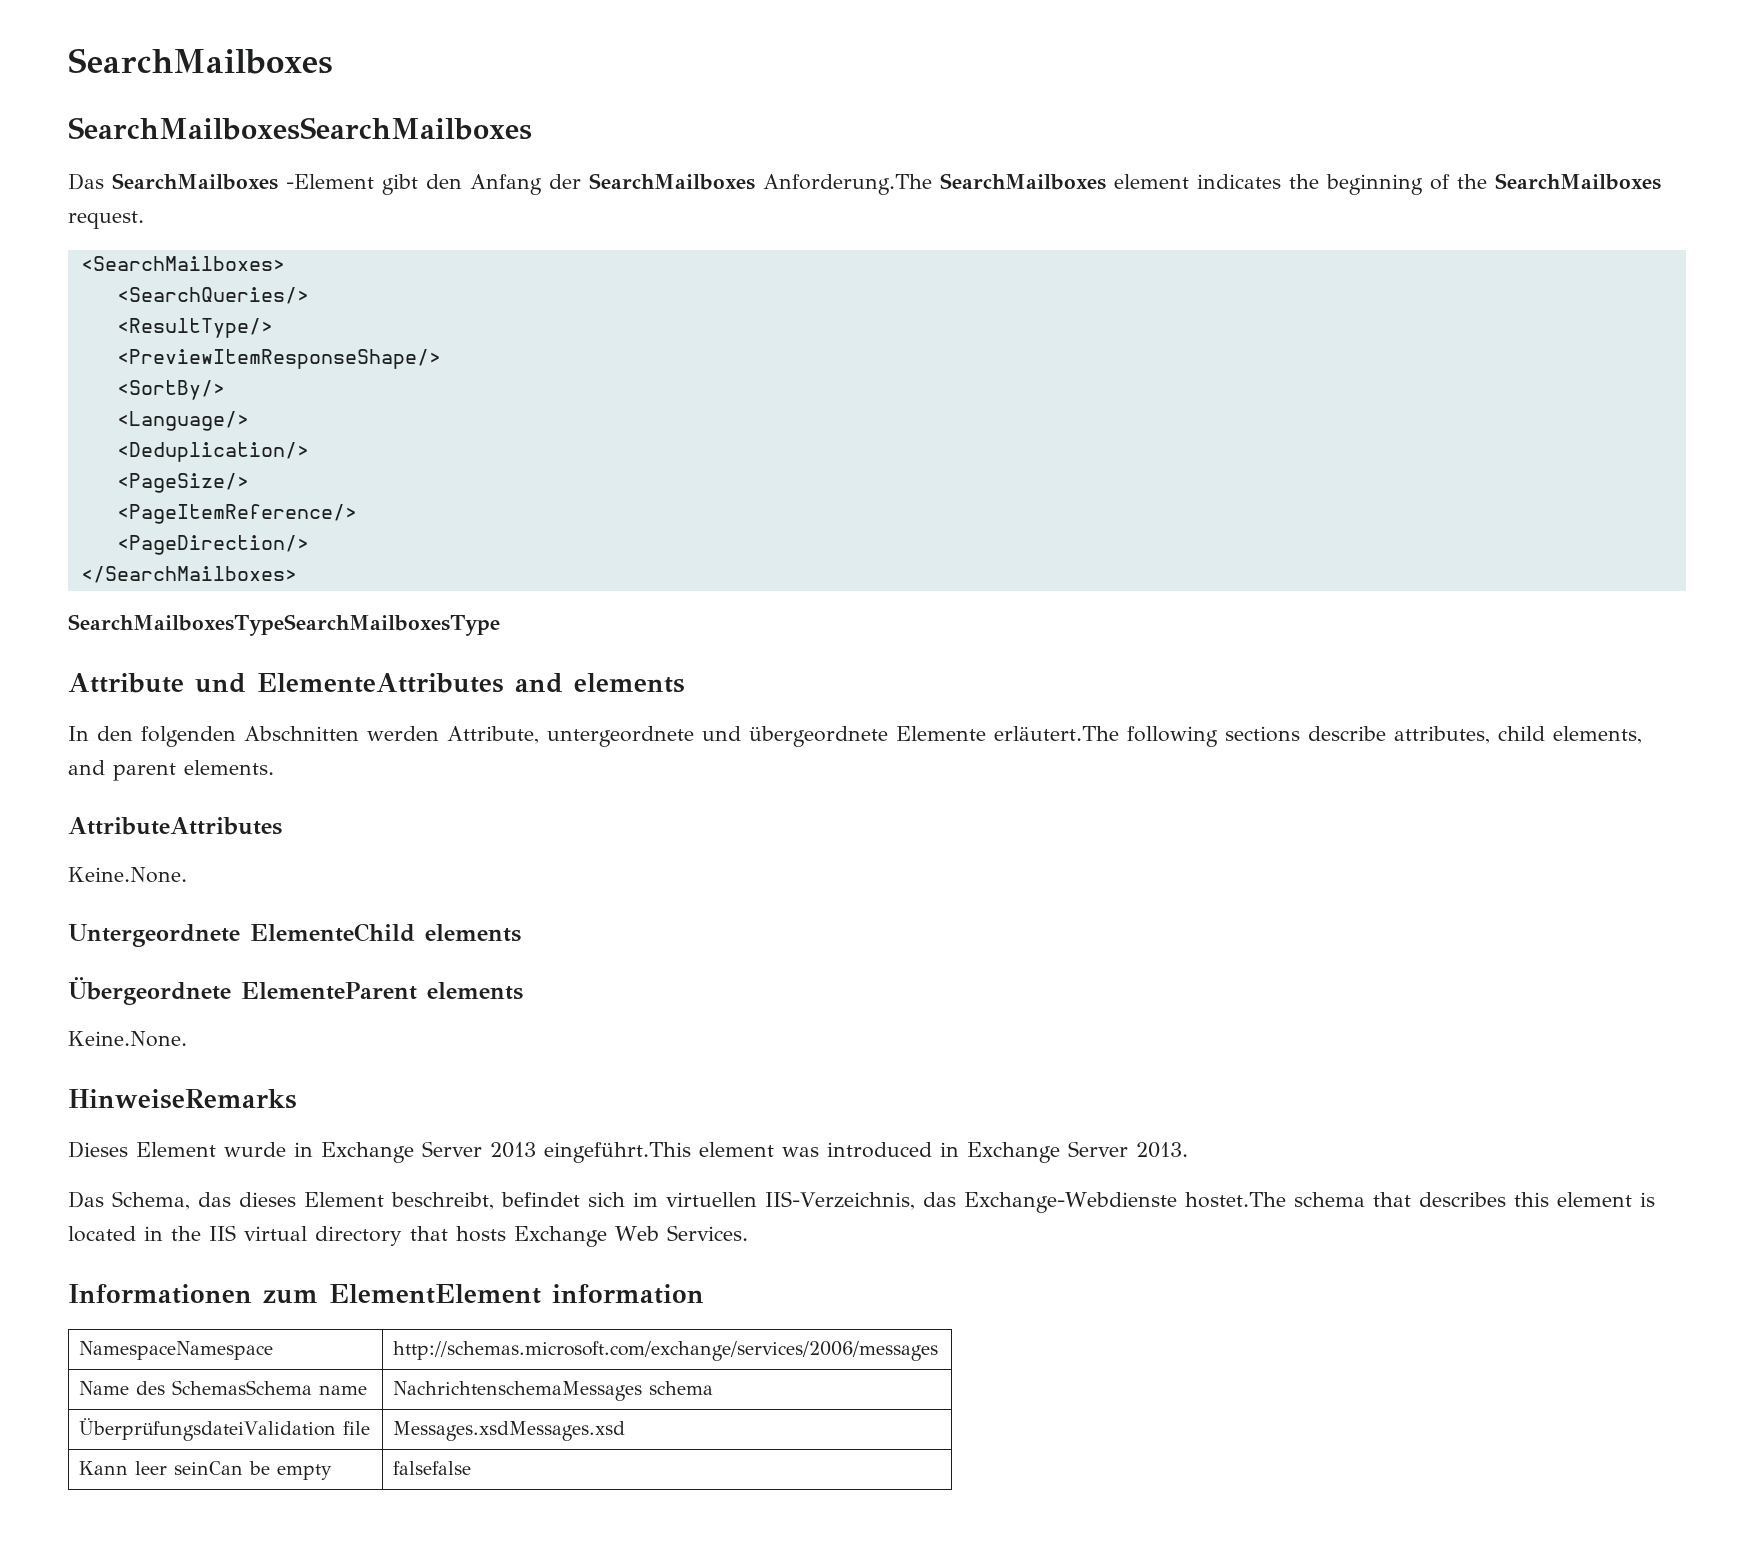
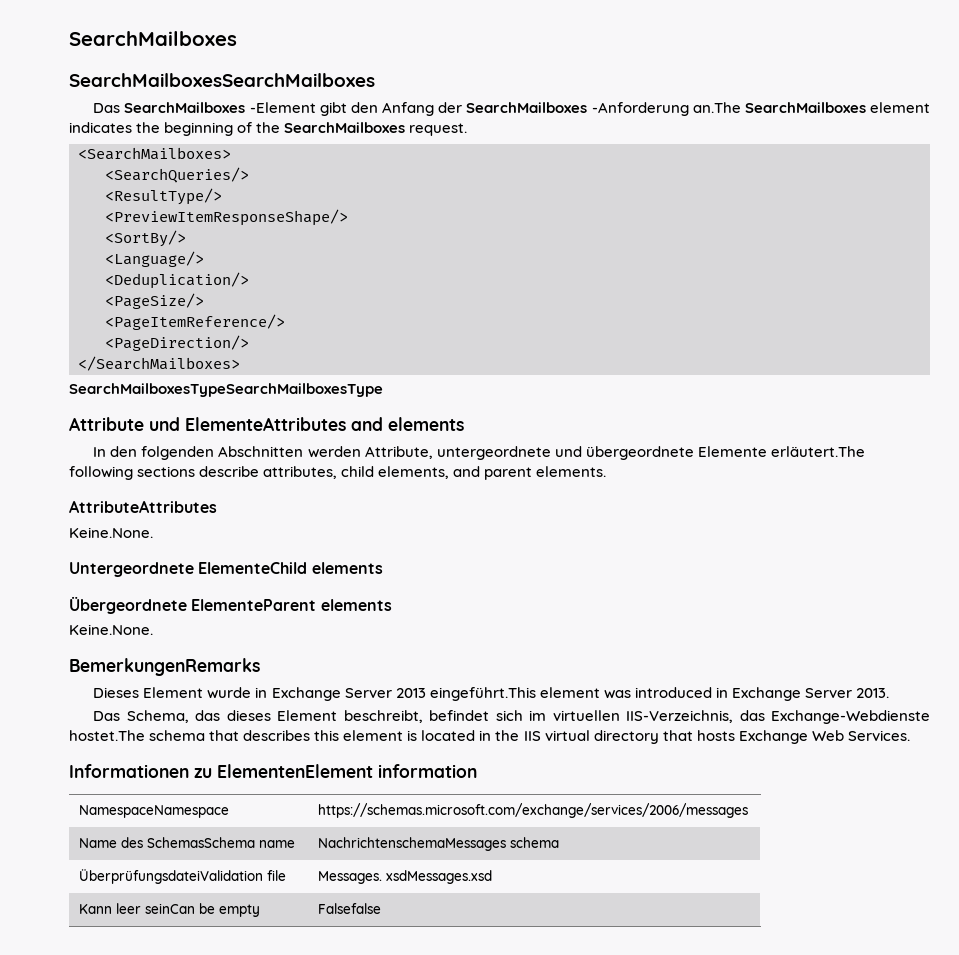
- Das SearchMailboxes -Element gibt den Anfang der SearchMailboxes Anforderung.The SearchMailboxes element indicates the beginning of the SearchMailboxes request.
+ Das SearchMailboxes -Element gibt den Anfang der SearchMailboxes -Anforderung an.The SearchMailboxes element indicates the beginning of the SearchMailboxes request.
- HinweiseRemarks
+ BemerkungenRemarks
- Informationen zum ElementElement information
+ Informationen zu ElementenElement information
- NamespaceNamespace | http://schemas.microsoft.com/exchange/services/2006/messages
+ NamespaceNamespace | https://schemas.microsoft.com/exchange/services/2006/messages
- ÜberprüfungsdateiValidation file | Messages.xsdMessages.xsd
+ ÜberprüfungsdateiValidation file | Messages. xsdMessages.xsd
- Kann leer seinCan be empty | falsefalse
+ Kann leer seinCan be empty | Falsefalse

